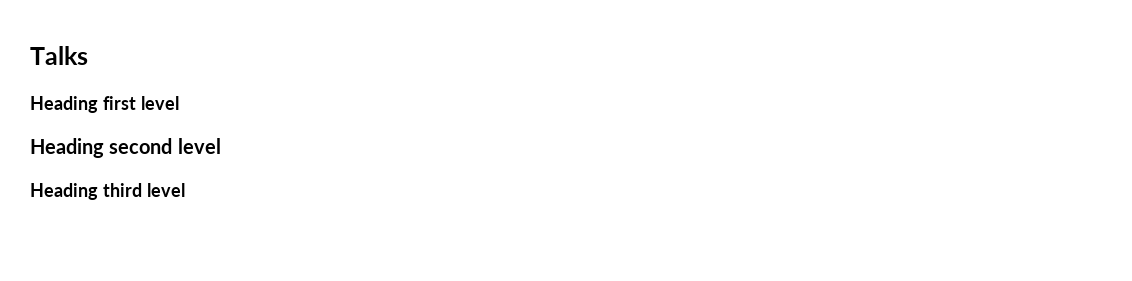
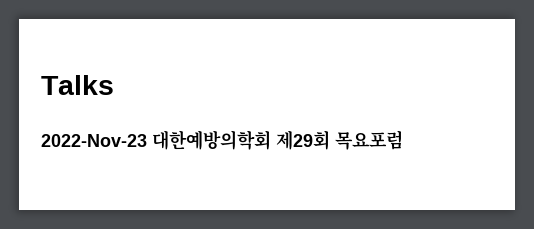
- Heading first level
- Heading second level
- Heading third level
+ 2022-Nov-23 대한예방의학회 제29회 목요포럼

